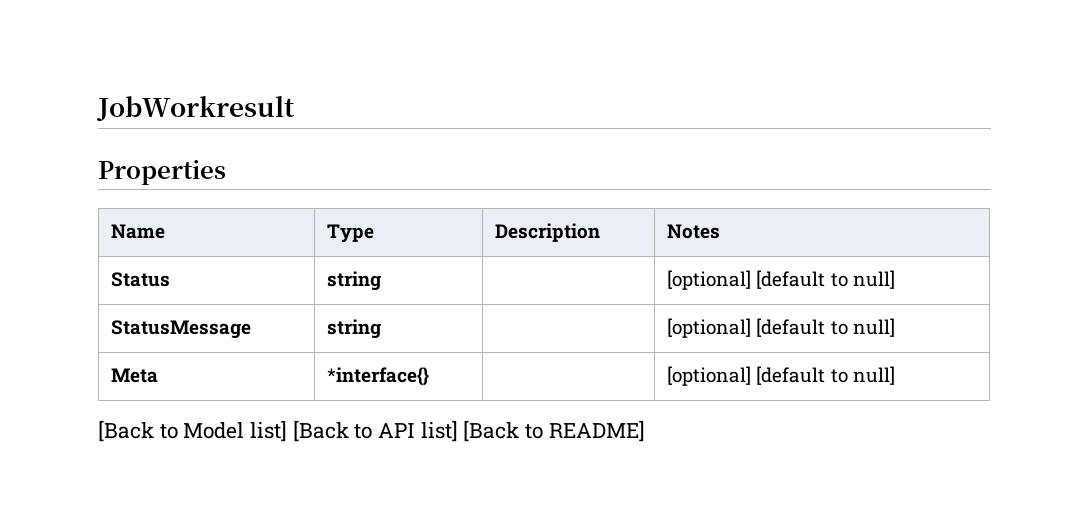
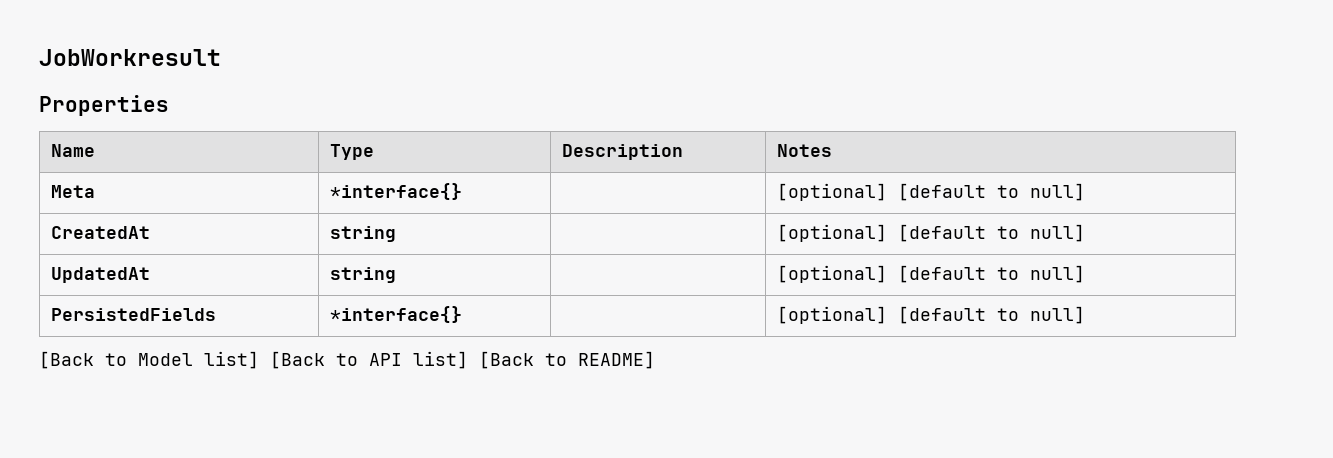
- Status | string | | [optional] [default to null]
- StatusMessage | string | | [optional] [default to null]
  Meta | *interface{} | | [optional] [default to null]
+ CreatedAt | string | | [optional] [default to null]
+ UpdatedAt | string | | [optional] [default to null]
+ PersistedFields | *interface{} | | [optional] [default to null]

